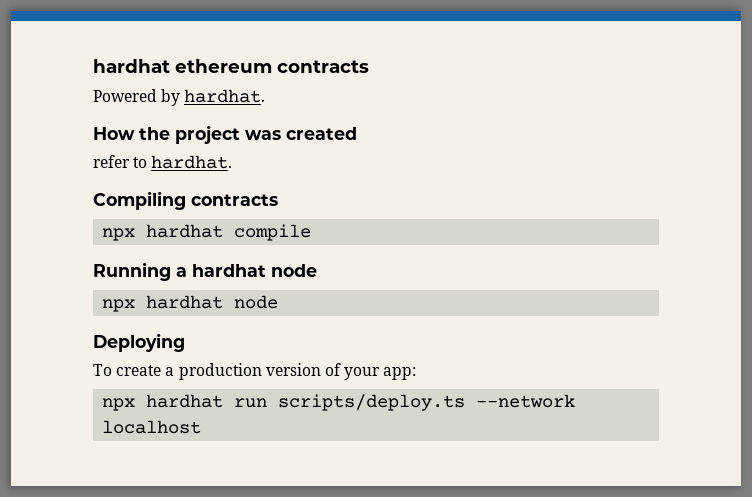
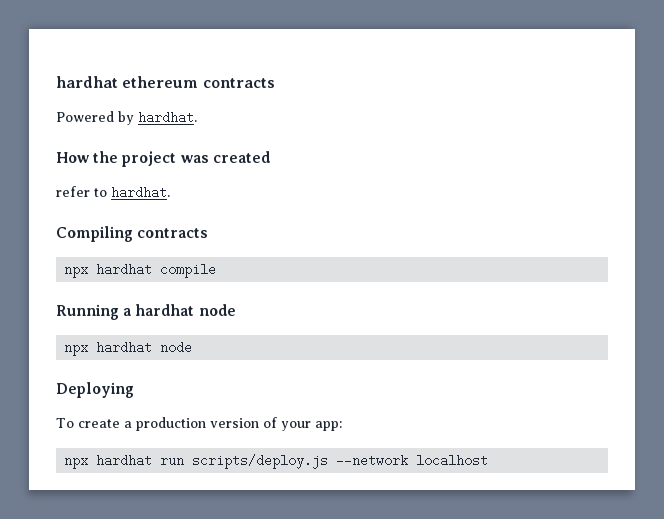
- npx hardhat run scripts/deploy.ts --network localhost
+ npx hardhat run scripts/deploy.js --network localhost

